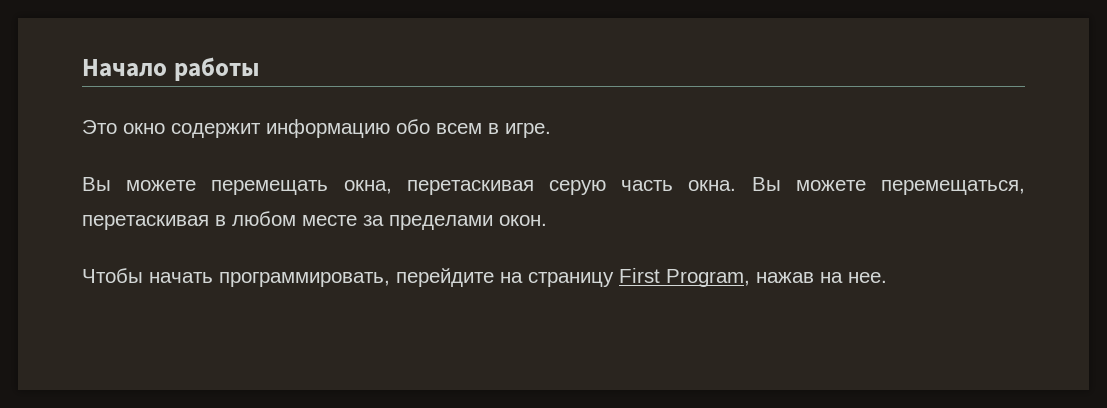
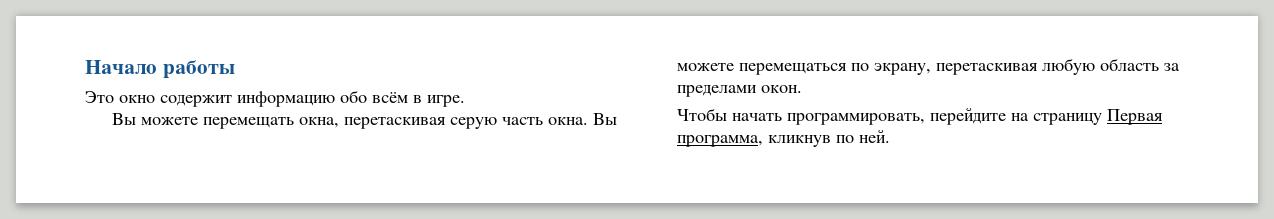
- Это окно содержит информацию обо всем в игре.
+ Это окно содержит информацию обо всём в игре.
- Вы можете перемещаться, перетаскивая в любом месте за пределами окон.
+ Вы можете перемещаться по экрану, перетаскивая любую область за пределами окон.
- Чтобы начать программировать, перейдите на страницу First Program, нажав на нее.
+ Чтобы начать программировать, перейдите на страницу Первая программа, кликнув по ней.

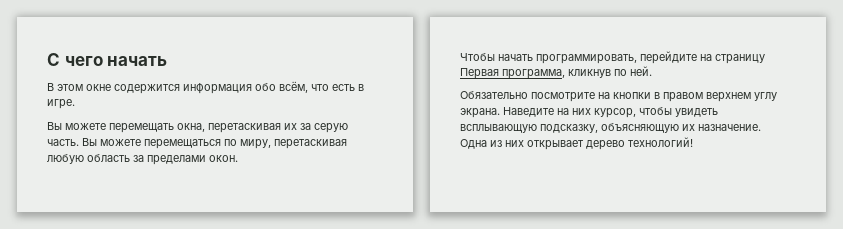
- Начало работы
- Это окно содержит информацию обо всём в игре.
+ С чего начать
+ В этом окне содержится информация обо всём, что есть в игре.
- Вы можете перемещать окна, перетаскивая серую часть окна.
+ Вы можете перемещать окна, перетаскивая их за серую часть.
- Вы можете перемещаться по экрану, перетаскивая любую область за пределами окон.
+ Вы можете перемещаться по миру, перетаскивая любую область за пределами окон.
+ Обязательно посмотрите на кнопки в правом верхнем углу экрана. Наведите на них курсор, чтобы увидеть всплывающую подсказку, объясняющую их назначение. Одна из них открывает дерево технологий!

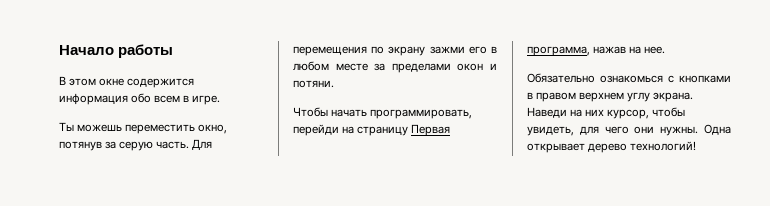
- С чего начать
+ Начало работы
- В этом окне содержится информация обо всём, что есть в игре.
+ В этом окне содержится информация обо всем в игре.
- Вы можете перемещать окна, перетаскивая их за серую часть. Вы можете перемещаться по миру, перетаскивая любую область за пределами окон.
+ Ты можешь переместить окно, потянув за серую часть. Для перемещения по экрану зажми его в любом месте за пределами окон и потяни.
- Чтобы начать программировать, перейдите на страницу Первая программа, кликнув по ней.
- Обязательно посмотрите на кнопки в правом верхнем углу экрана.
+ Чтобы начать программировать, перейди на страницу Первая программа, нажав на нее.
+ Обязательно ознакомься с кнопками в правом верхнем углу экрана.
- Наведите на них курсор, чтобы увидеть всплывающую подсказку, объясняющую их назначение. Одна из них открывает дерево технологий!
+ Наведи на них курсор, чтобы увидеть, для чего они нужны. Одна открывает дерево технологий!

